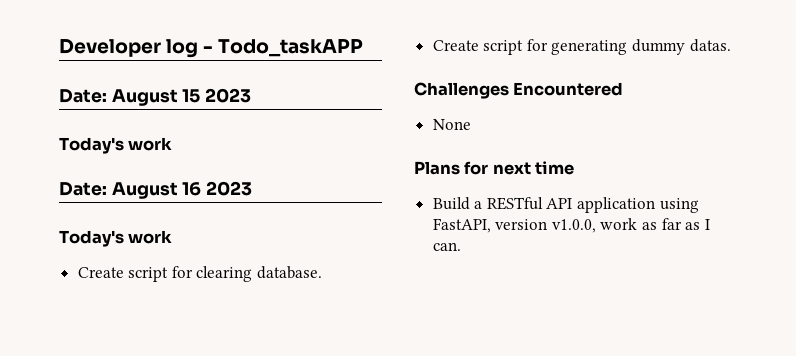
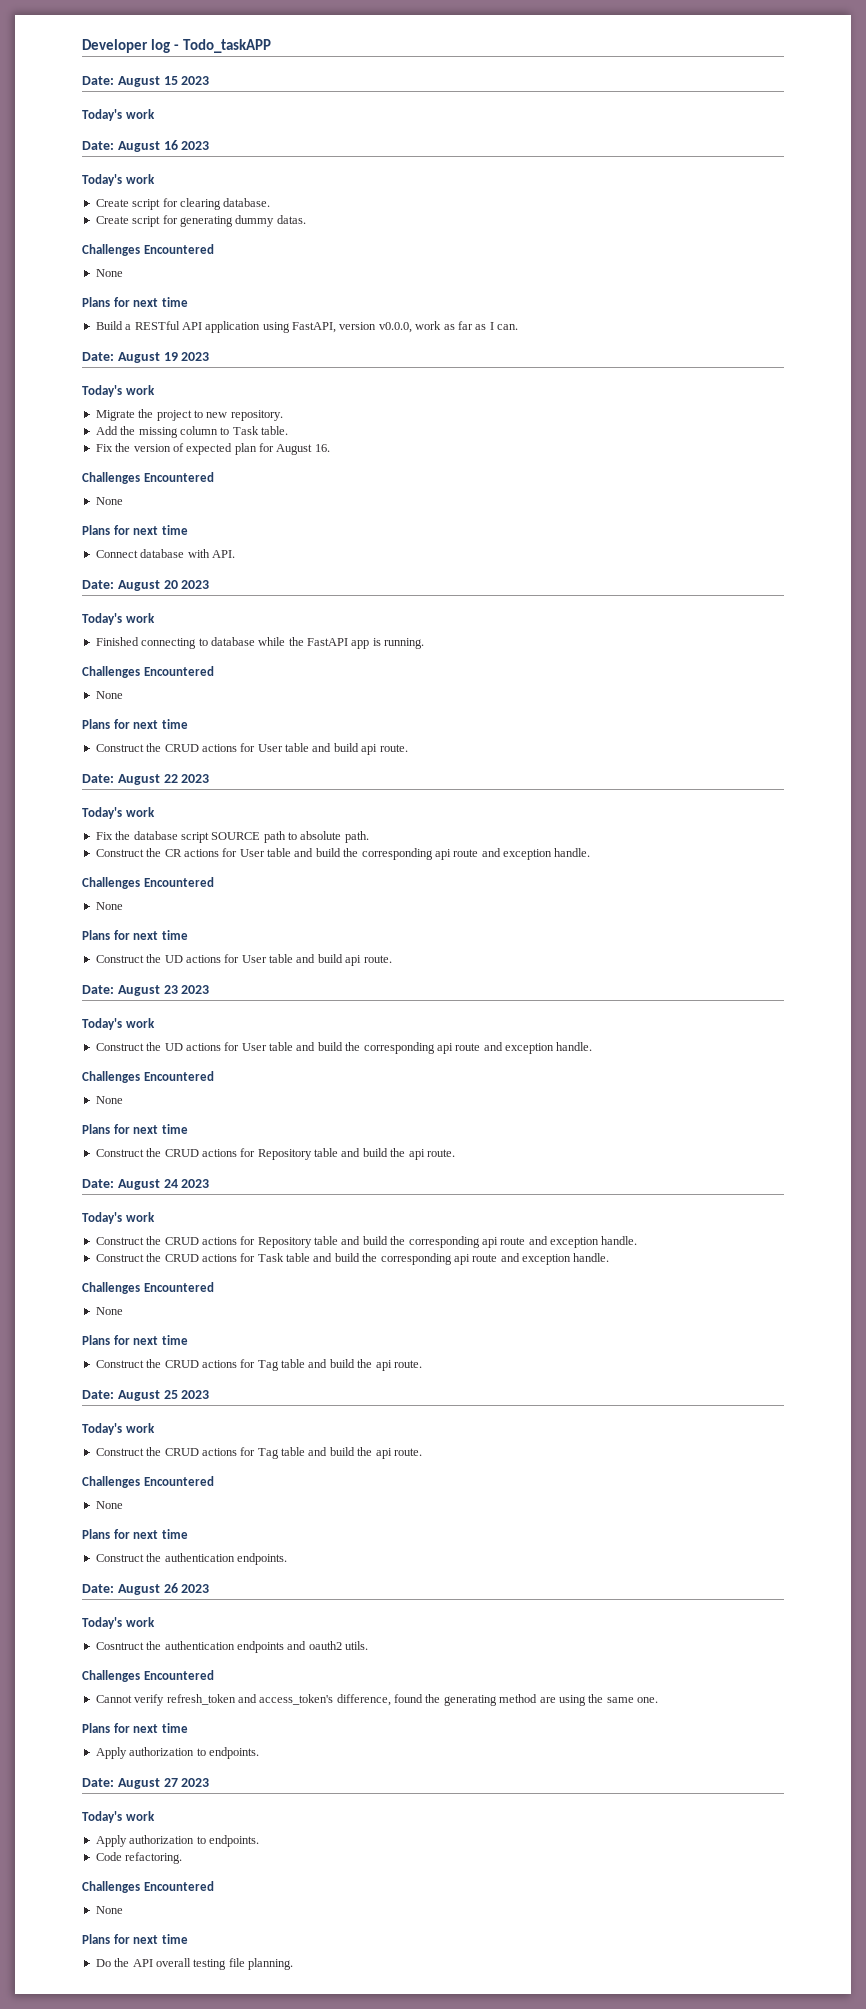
- Build a RESTful API application using FastAPI, version v1.0.0, work as far as I can.
+ Build a RESTful API application using FastAPI, version v0.0.0, work as far as I can.
+ Date: August 19 2023
+ Today's work
+ Migrate the project to new repository.
+ Add the missing column to Task table.
+ Fix the version of expected plan for August 16.
+ Challenges Encountered
+ None
+ Plans for next time
+ Connect database with API.
+ Date: August 20 2023
+ Today's work
+ Finished connecting to database while the FastAPI app is running.
+ Challenges Encountered
+ None
+ Plans for next time
+ Construct the CRUD actions for User table and build api route.
+ Date: August 22 2023
+ Today's work
+ Fix the database script SOURCE path to absolute path.
+ Construct the CR actions for User table and build the corresponding api route and exception handle.
+ Challenges Encountered
+ None
+ Plans for next time
+ Construct the UD actions for User table and build api route.
+ Date: August 23 2023
+ Today's work
+ Construct the UD actions for User table and build the corresponding api route and exception handle.
+ Challenges Encountered
+ None
+ Plans for next time
+ Construct the CRUD actions for Repository table and build the api route.
+ Date: August 24 2023
+ Today's work
+ Construct the CRUD actions for Repository table and build the corresponding api route and exception handle.
+ Construct the CRUD actions for Task table and build the corresponding api route and exception handle.
+ Challenges Encountered
+ None
+ Plans for next time
+ Construct the CRUD actions for Tag table and build the api route.
+ Date: August 25 2023
+ Today's work
+ Construct the CRUD actions for Tag table and build the api route.
+ Challenges Encountered
+ None
+ Plans for next time
+ Construct the authentication endpoints.
+ Date: August 26 2023
+ Today's work
+ Cosntruct the authentication endpoints and oauth2 utils.
+ Challenges Encountered
+ Cannot verify refresh_token and access_token's difference, found the generating method are using the same one.
+ Plans for next time
+ Apply authorization to endpoints.
+ Date: August 27 2023
+ Today's work
+ Apply authorization to endpoints.
+ Code refactoring.
+ Challenges Encountered
+ None
+ Plans for next time
+ Do the API overall testing file planning.

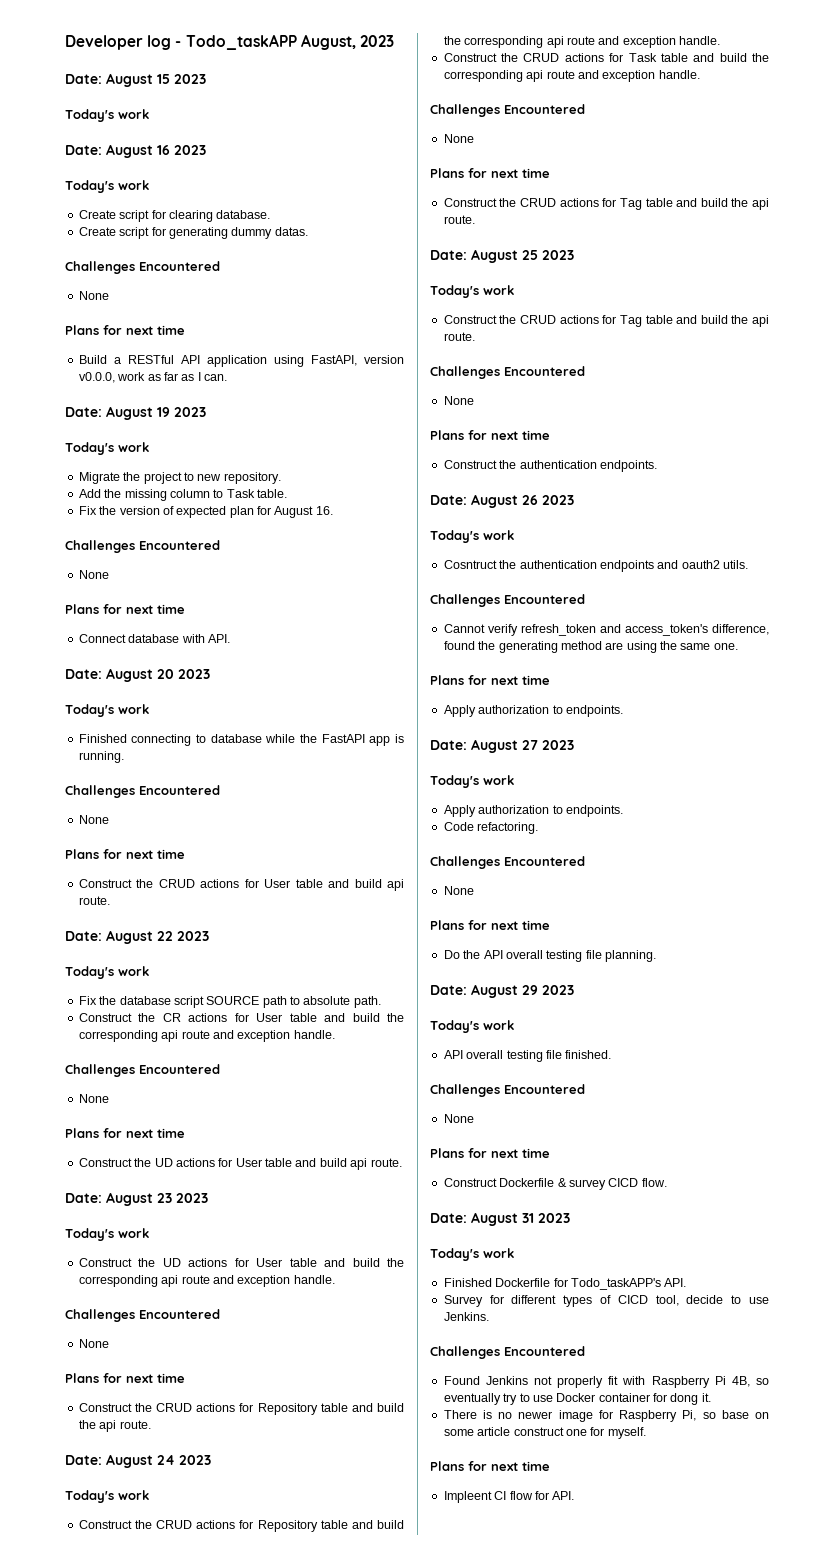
- Developer log - Todo_taskAPP
+ Developer log - Todo_taskAPP August, 2023
+ Date: August 29 2023
+ Today's work
+ API overall testing file finished.
+ Challenges Encountered
+ None
+ Plans for next time
+ Construct Dockerfile & survey CICD flow.
+ Date: August 31 2023
+ Today's work
+ Finished Dockerfile for Todo_taskAPP's API.
+ Survey for different types of CICD tool, decide to use Jenkins.
+ Challenges Encountered
+ Found Jenkins not properly fit with Raspberry Pi 4B, so eventually try to use Docker container for dong it.
+ There is no newer image for Raspberry Pi, so base on some article construct one for myself.
+ Plans for next time
+ Impleent CI flow for API.

